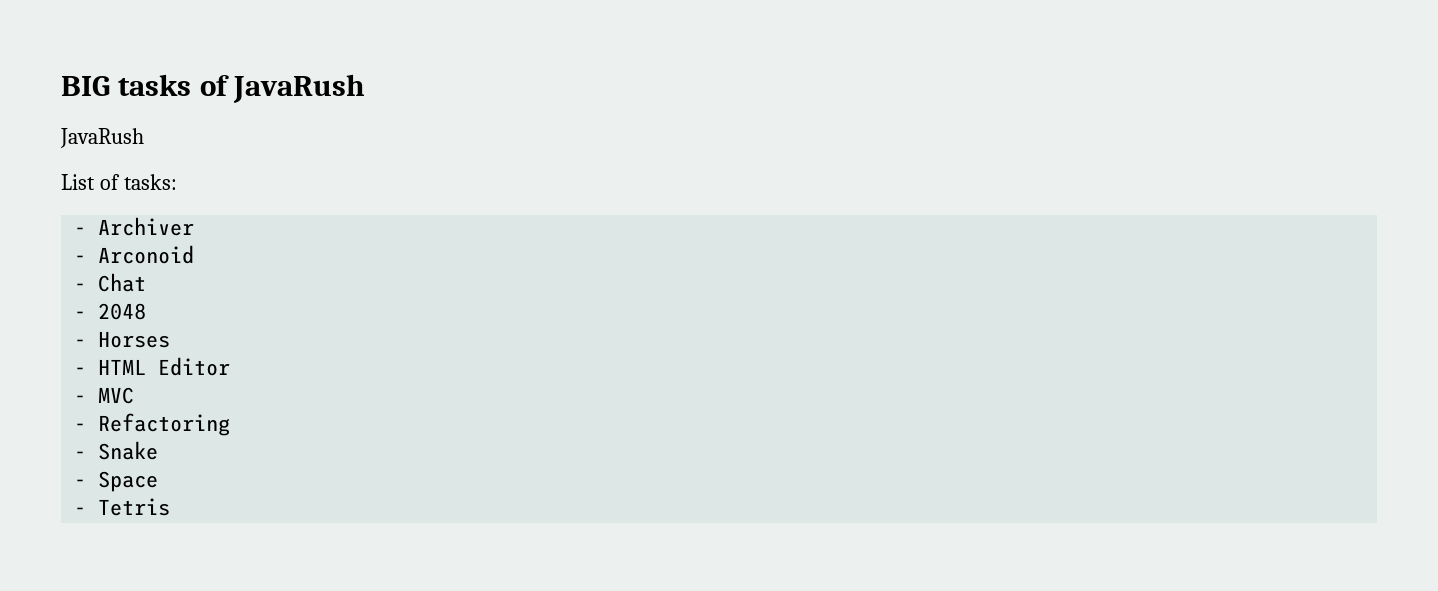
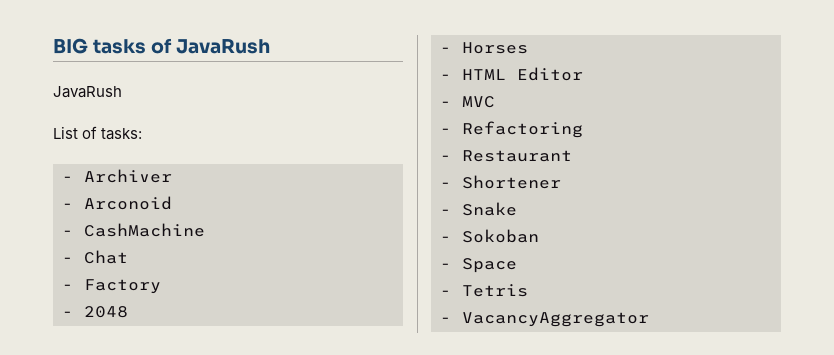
+ - CashMachine
+ - Factory
+ - Restaurant
+ - Shortener
+ - Sokoban
+ - VacancyAggregator

